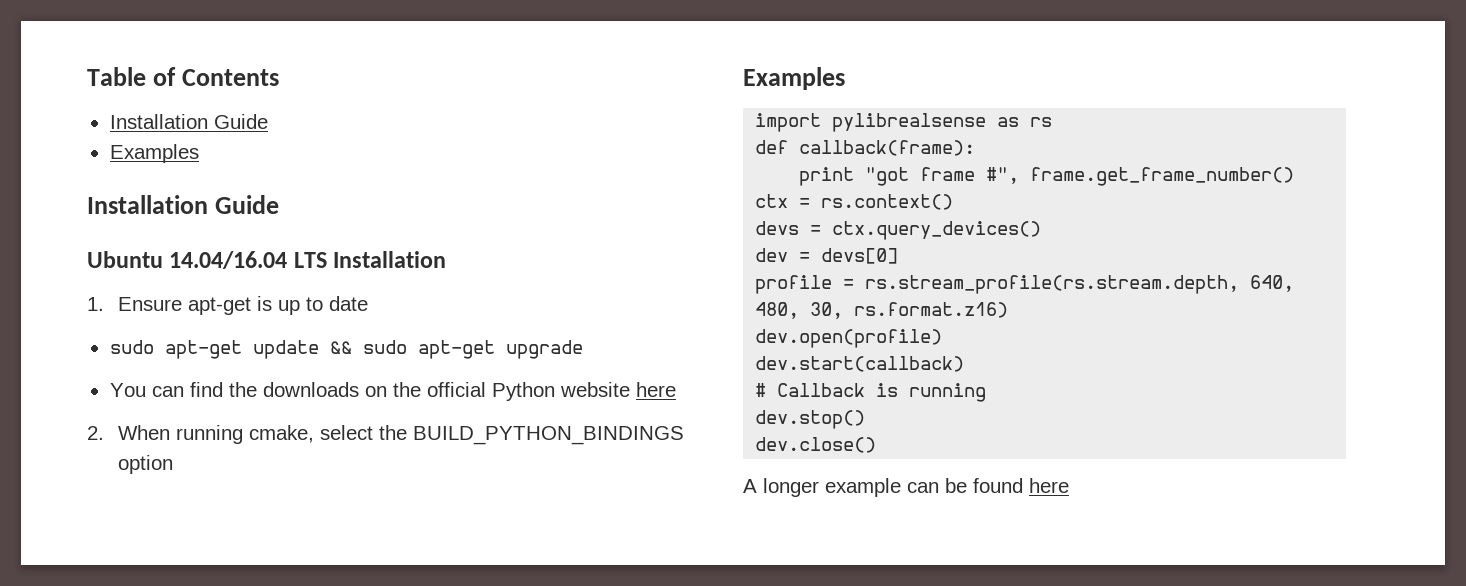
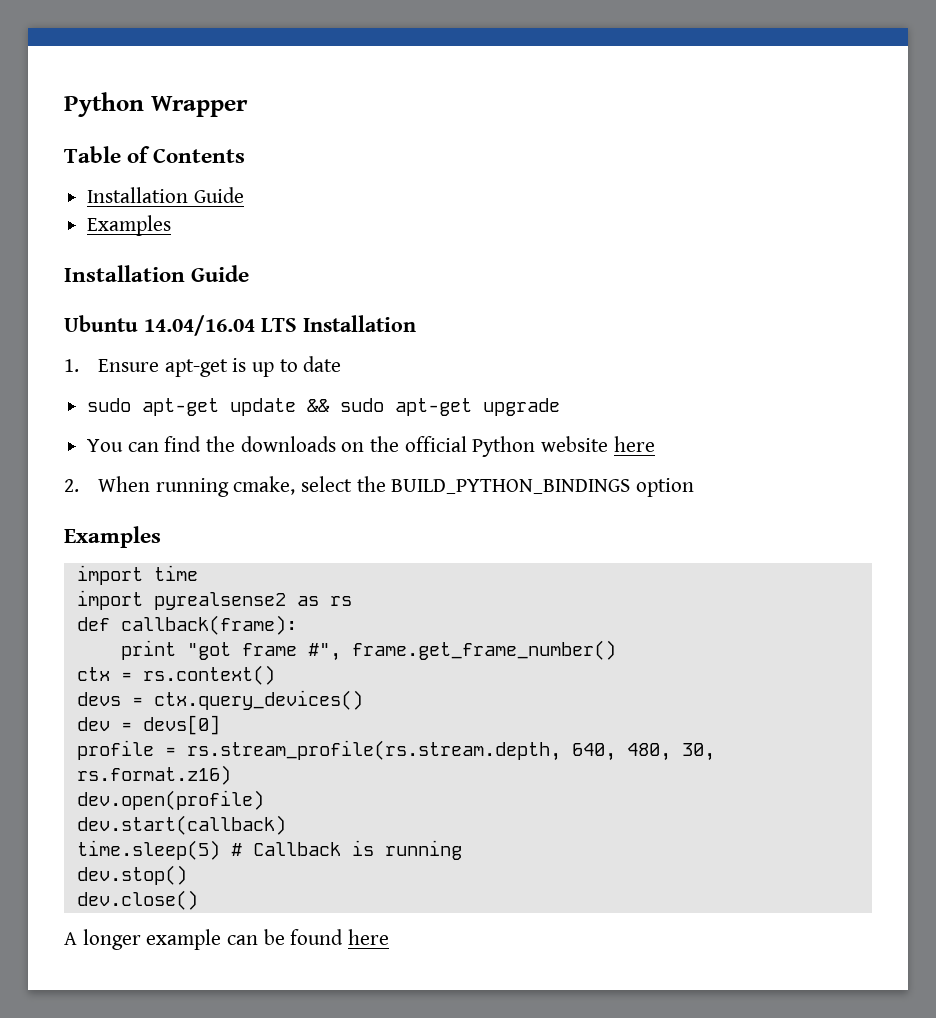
+ Python Wrapper
- import pylibrealsense as rs
+ import time
+ import pyrealsense2 as rs
- # Callback is running
+ time.sleep(5) # Callback is running

